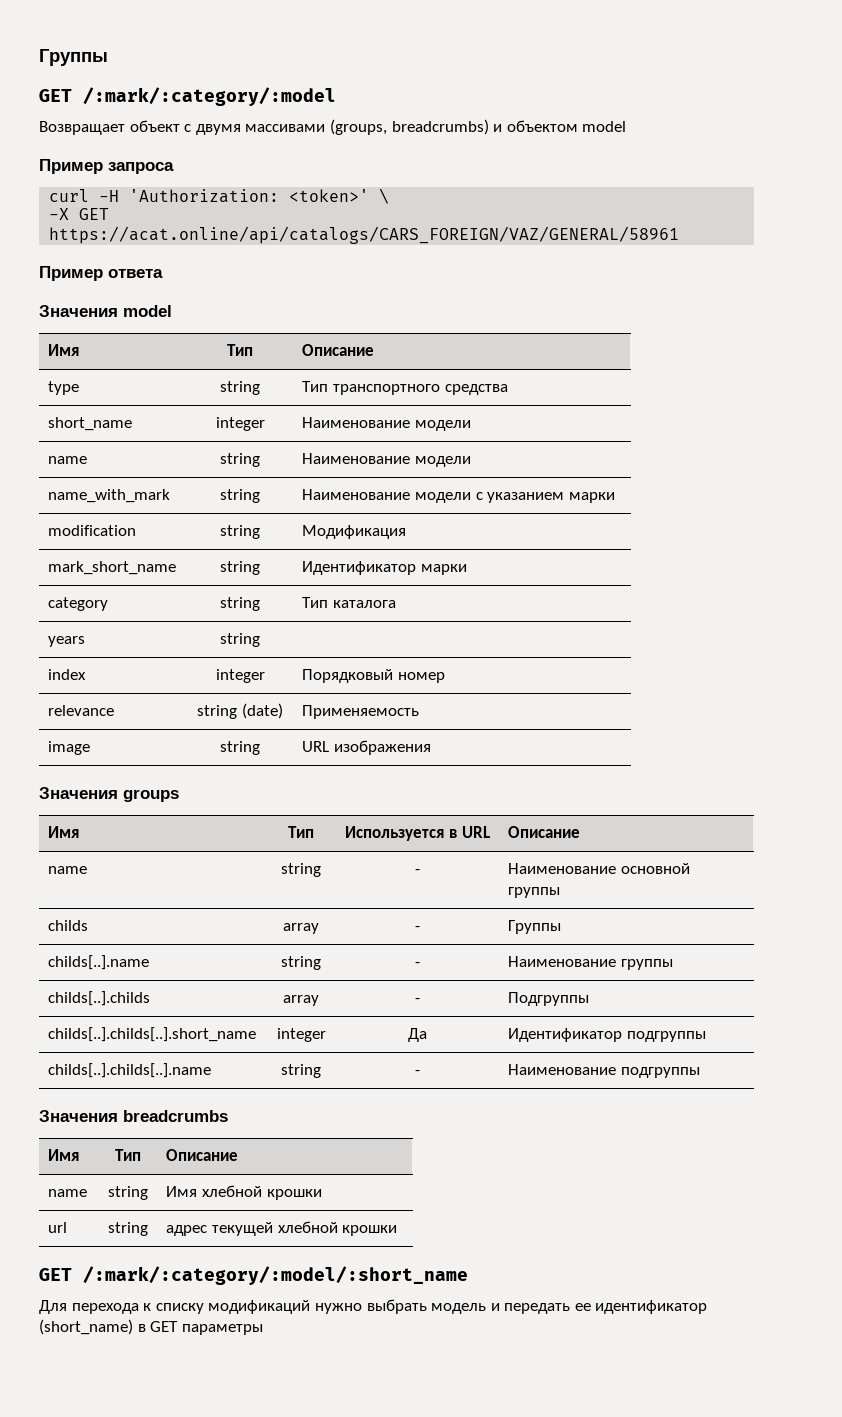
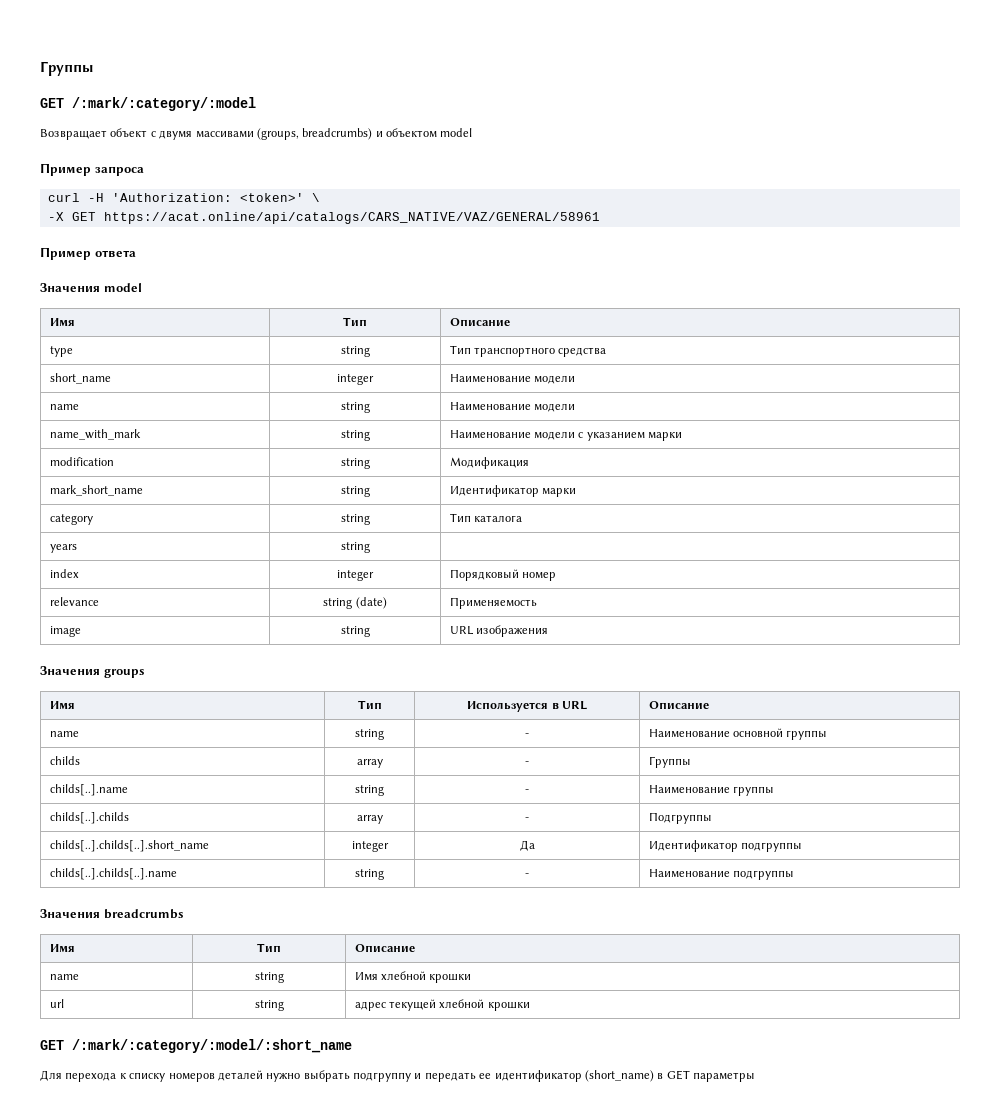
- -X GET https://acat.online/api/catalogs/CARS_FOREIGN/VAZ/GENERAL/58961
+ -X GET https://acat.online/api/catalogs/CARS_NATIVE/VAZ/GENERAL/58961
- Для перехода к списку модификаций нужно выбрать модель и передать ее идентификатор (short_name) в GET параметры
+ Для перехода к списку номеров деталей нужно выбрать подгруппу и передать ее идентификатор (short_name) в GET параметры

